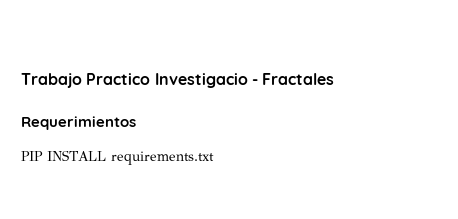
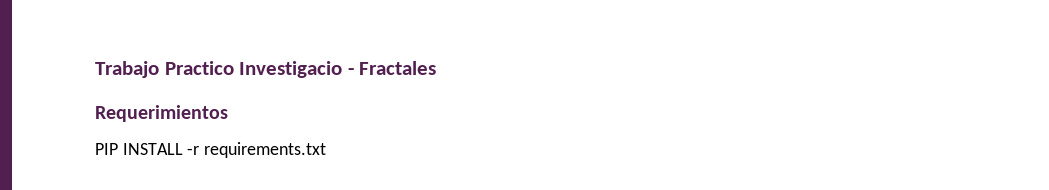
- PIP INSTALL requirements.txt
+ PIP INSTALL -r requirements.txt

